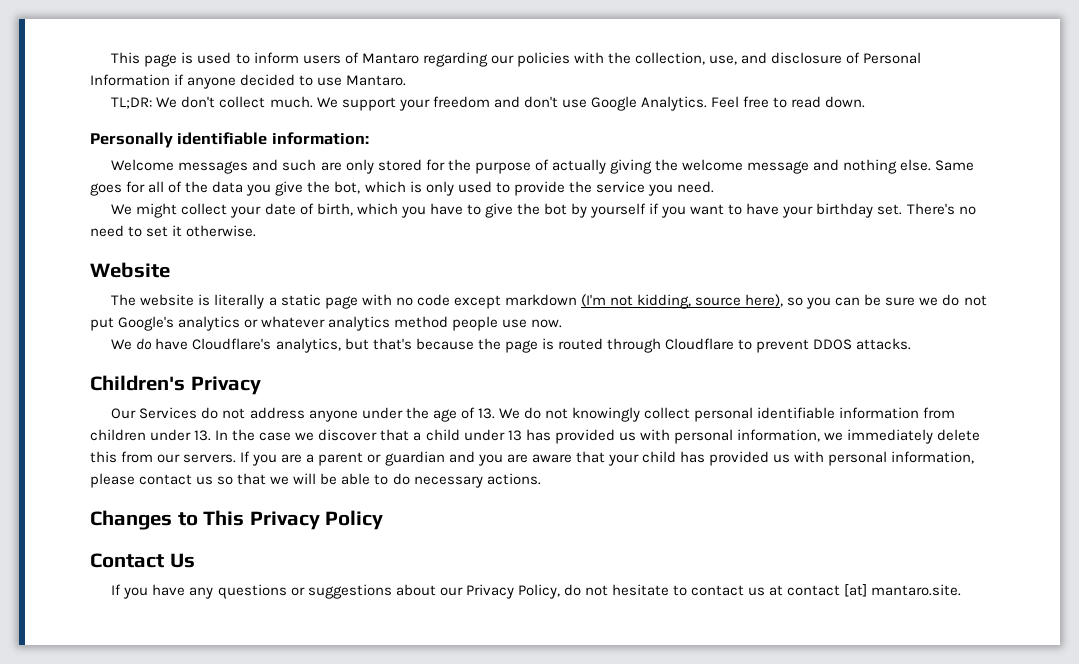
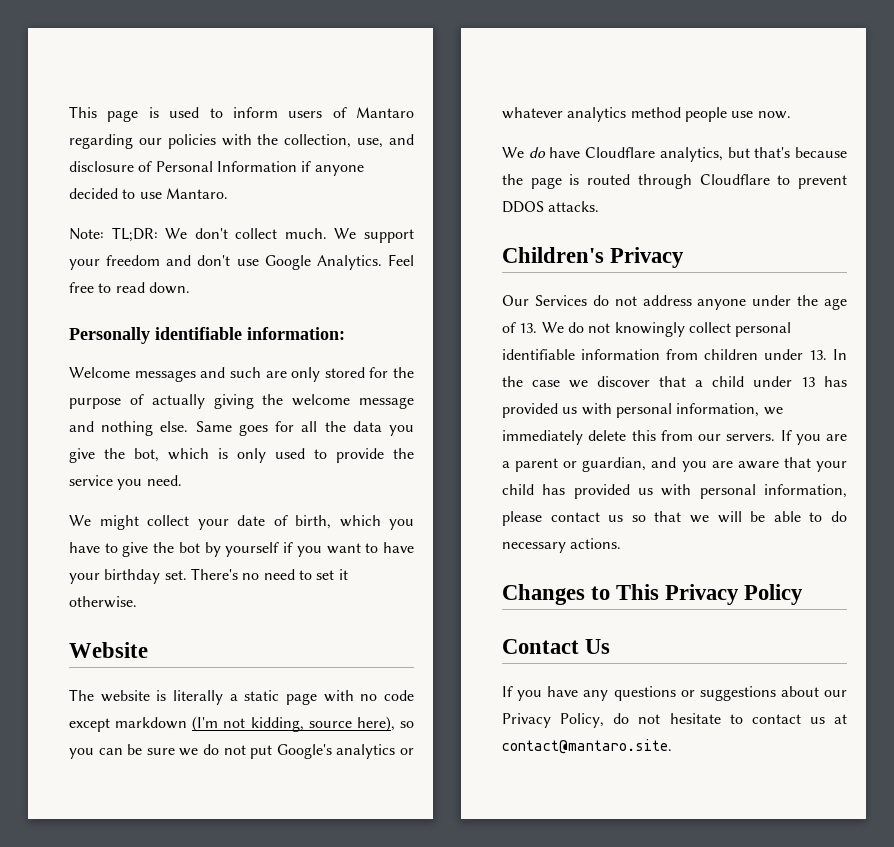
- TL;DR: We don't collect much.
+ Note: TL;DR: We don't collect much.
- Same goes for all of the data you give the bot, which is only used to provide the service you need.
+ Same goes for all the data you give the bot, which is only used to provide the service you need.
- We do have Cloudflare's analytics, but that's because the page is routed through Cloudflare to prevent DDOS attacks.
+ We do have Cloudflare analytics, but that's because the page is routed through Cloudflare to prevent DDOS attacks.
- If you are a parent or guardian and you are aware that your child has provided us with personal information, please contact us so that we will be able to do necessary actions.
+ If you are a parent or guardian, and you are aware that your child has provided us with personal information, please contact us so that we will be able to do necessary actions.
- If you have any questions or suggestions about our Privacy Policy, do not hesitate to contact us at contact [at] mantaro.site.
+ If you have any questions or suggestions about our Privacy Policy, do not hesitate to contact us at contact@mantaro.site.

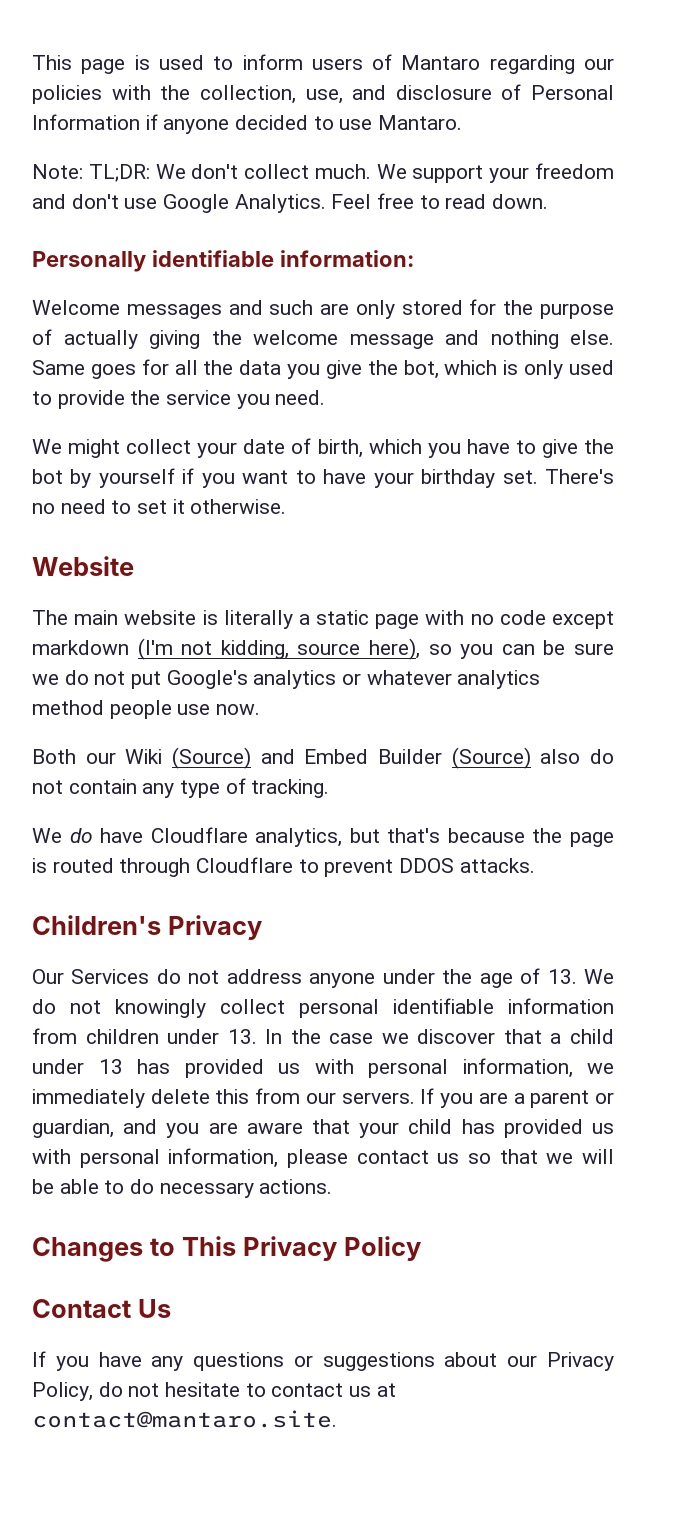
- The website is literally a static page with no code except markdown (I'm not kidding, source here), so you can be sure we do not put Google's analytics or whatever analytics method people use now.
+ The main website is literally a static page with no code except markdown (I'm not kidding, source here), so you can be sure we do not put Google's analytics or whatever analytics method people use now.
+ Both our Wiki (Source) and Embed Builder (Source) also do not contain any type of tracking.

